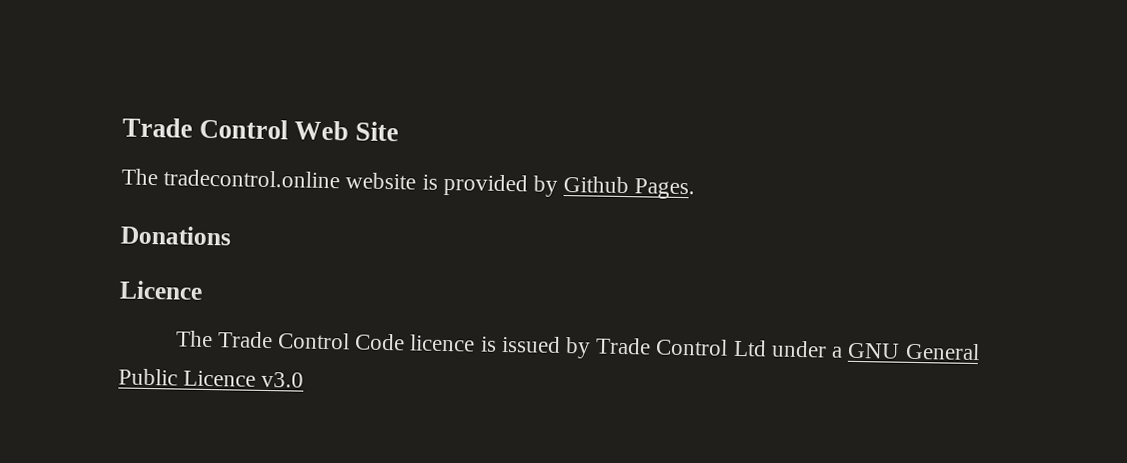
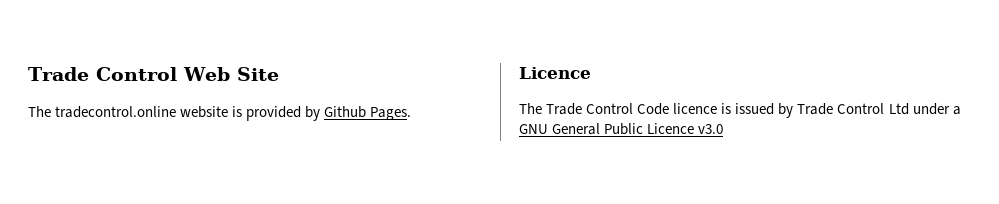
- Donations

